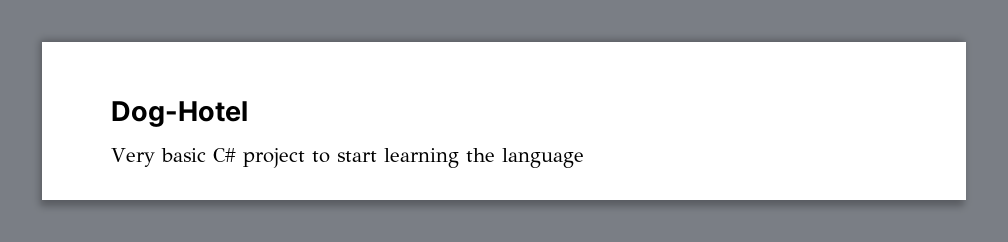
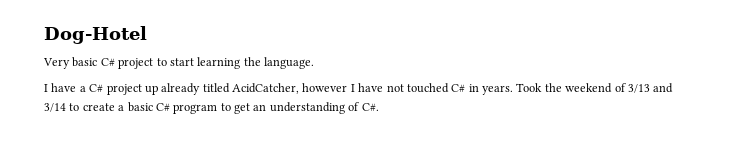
- Very basic C# project to start learning the language
+ Very basic C# project to start learning the language.
+ I have a C# project up already titled AcidCatcher, however I have not touched C# in years. Took the weekend of 3/13 and 3/14 to create a basic C# program to get an understanding of C#.

